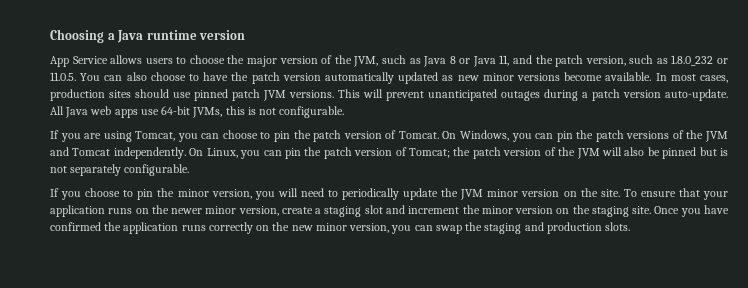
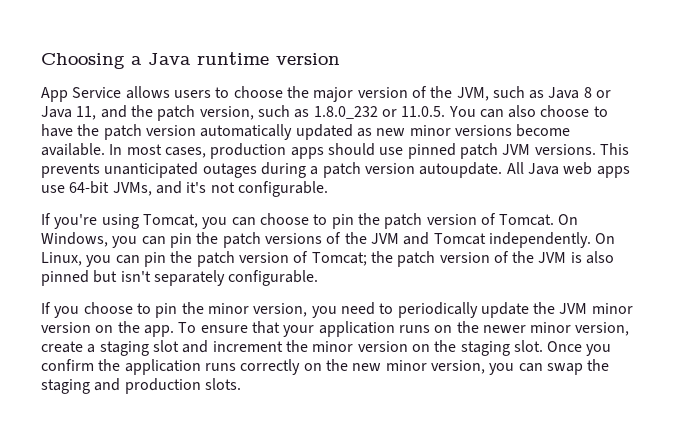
- In most cases, production sites should use pinned patch JVM versions.
+ In most cases, production apps should use pinned patch JVM versions.
- This will prevent unanticipated outages during a patch version auto-update.
+ This prevents unanticipated outages during a patch version autoupdate.
- All Java web apps use 64-bit JVMs, this is not configurable.
+ All Java web apps use 64-bit JVMs, and it's not configurable.
- If you are using Tomcat, you can choose to pin the patch version of Tomcat.
+ If you're using Tomcat, you can choose to pin the patch version of Tomcat.
- On Linux, you can pin the patch version of Tomcat; the patch version of the JVM will also be pinned but is not separately configurable.
+ On Linux, you can pin the patch version of Tomcat; the patch version of the JVM is also pinned but isn't separately configurable.
- If you choose to pin the minor version, you will need to periodically update the JVM minor version on the site.
+ If you choose to pin the minor version, you need to periodically update the JVM minor version on the app.
- To ensure that your application runs on the newer minor version, create a staging slot and increment the minor version on the staging site.
+ To ensure that your application runs on the newer minor version, create a staging slot and increment the minor version on the staging slot.
- Once you have confirmed the application runs correctly on the new minor version, you can swap the staging and production slots.
+ Once you confirm the application runs correctly on the new minor version, you can swap the staging and production slots.

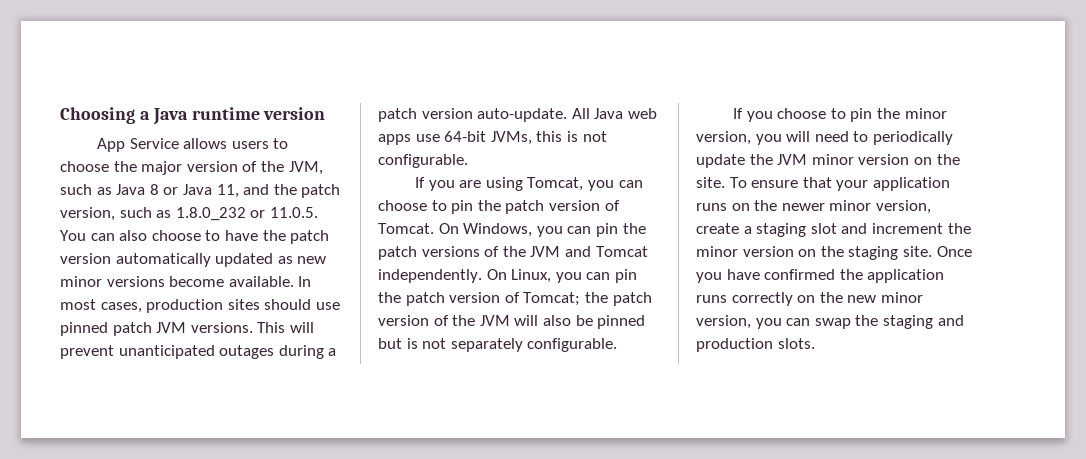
- In most cases, production apps should use pinned patch JVM versions.
+ In most cases, production sites should use pinned patch JVM versions.
- This prevents unanticipated outages during a patch version autoupdate.
+ This will prevent unanticipated outages during a patch version auto-update.
- All Java web apps use 64-bit JVMs, and it's not configurable.
+ All Java web apps use 64-bit JVMs, this is not configurable.
- If you're using Tomcat, you can choose to pin the patch version of Tomcat.
+ If you are using Tomcat, you can choose to pin the patch version of Tomcat.
- On Linux, you can pin the patch version of Tomcat; the patch version of the JVM is also pinned but isn't separately configurable.
+ On Linux, you can pin the patch version of Tomcat; the patch version of the JVM will also be pinned but is not separately configurable.
- If you choose to pin the minor version, you need to periodically update the JVM minor version on the app.
+ If you choose to pin the minor version, you will need to periodically update the JVM minor version on the site.
- To ensure that your application runs on the newer minor version, create a staging slot and increment the minor version on the staging slot.
+ To ensure that your application runs on the newer minor version, create a staging slot and increment the minor version on the staging site.
- Once you confirm the application runs correctly on the new minor version, you can swap the staging and production slots.
+ Once you have confirmed the application runs correctly on the new minor version, you can swap the staging and production slots.

